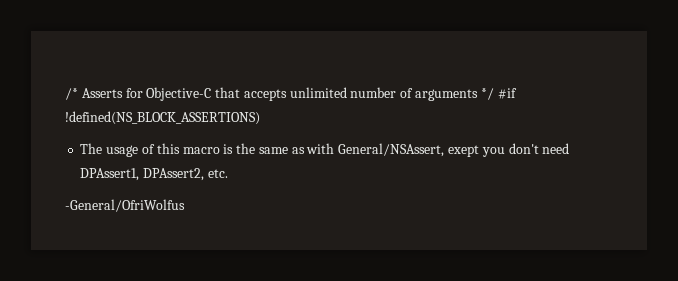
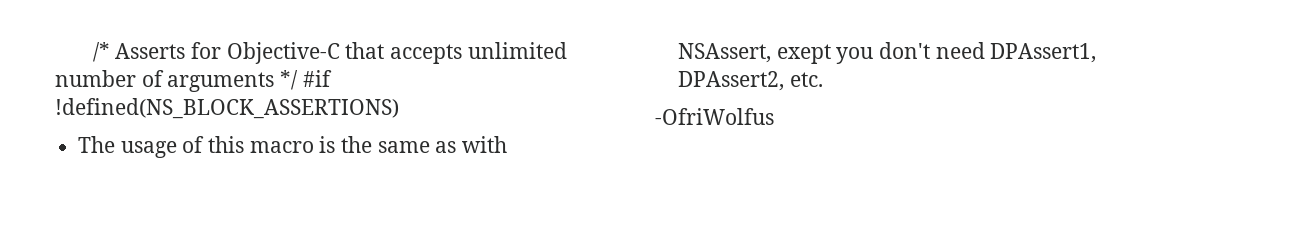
- The usage of this macro is the same as with General/NSAssert, exept you don't need DPAssert1, DPAssert2, etc.
+ The usage of this macro is the same as with NSAssert, exept you don't need DPAssert1, DPAssert2, etc.
- -General/OfriWolfus
+ -OfriWolfus

